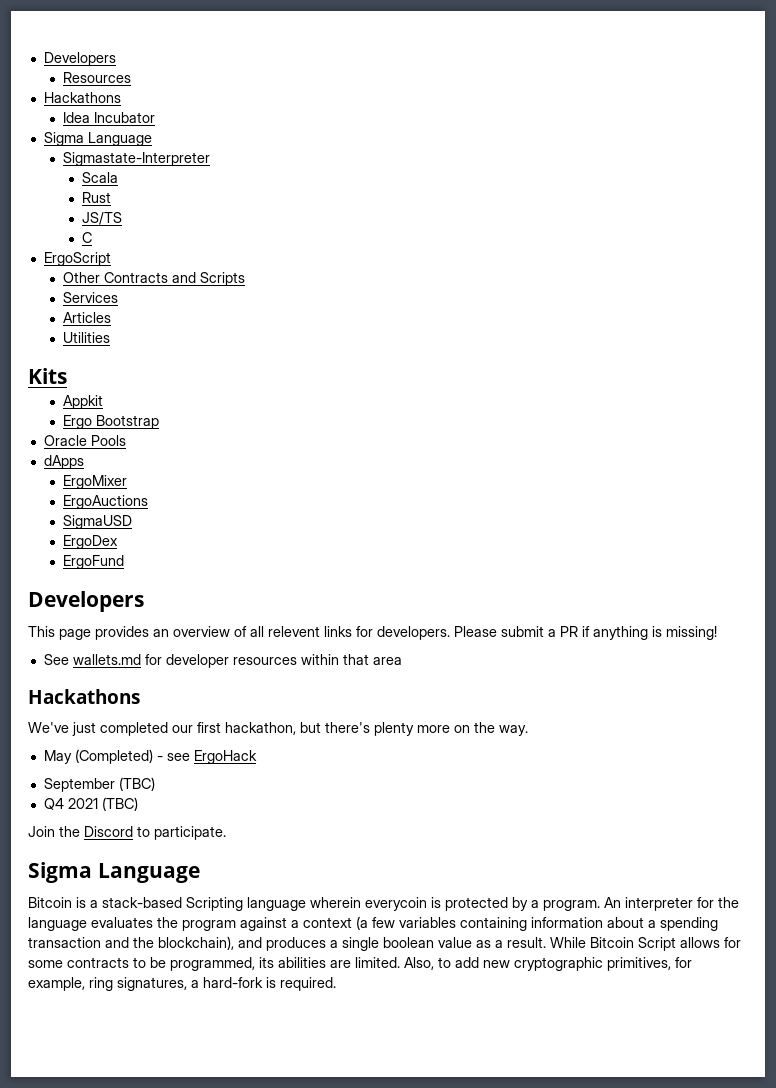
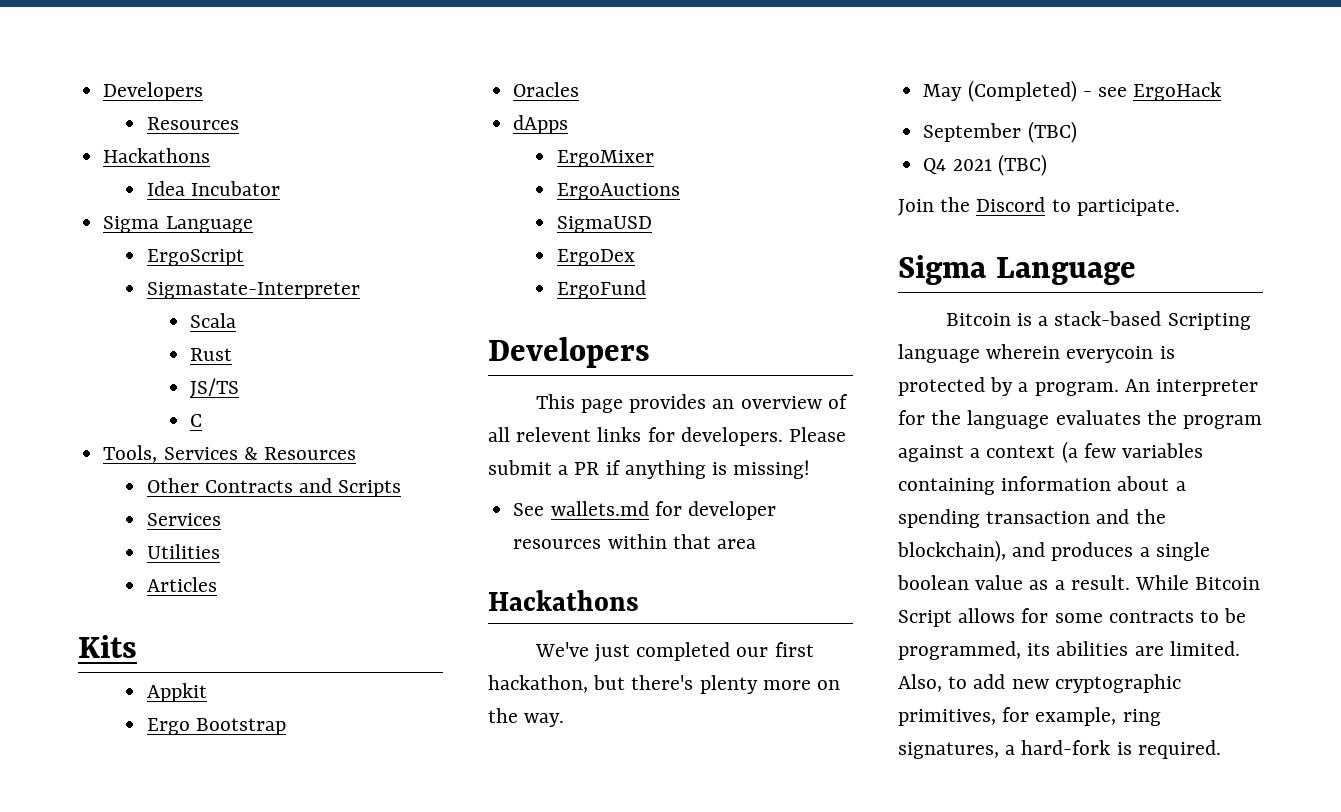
+ ErgoScript
- ErgoScript
+ Tools, Services & Resources
+ Utilities
- Utilities
- Oracle Pools
+ Oracles

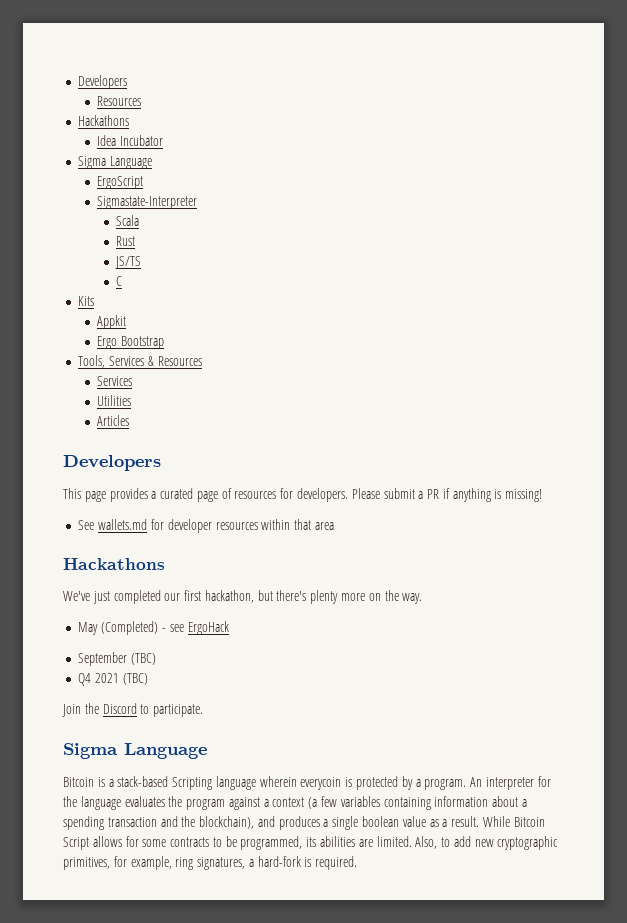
+ Kits
+ Appkit
+ Ergo Bootstrap
- Other Contracts and Scripts
  Articles
- Kits
- Appkit
- Ergo Bootstrap
- Oracles
- dApps
- ErgoMixer
- ErgoAuctions
- SigmaUSD
- ErgoDex
- ErgoFund
  Developers
- This page provides an overview of all relevent links for developers.
+ This page provides a curated page of resources for developers.

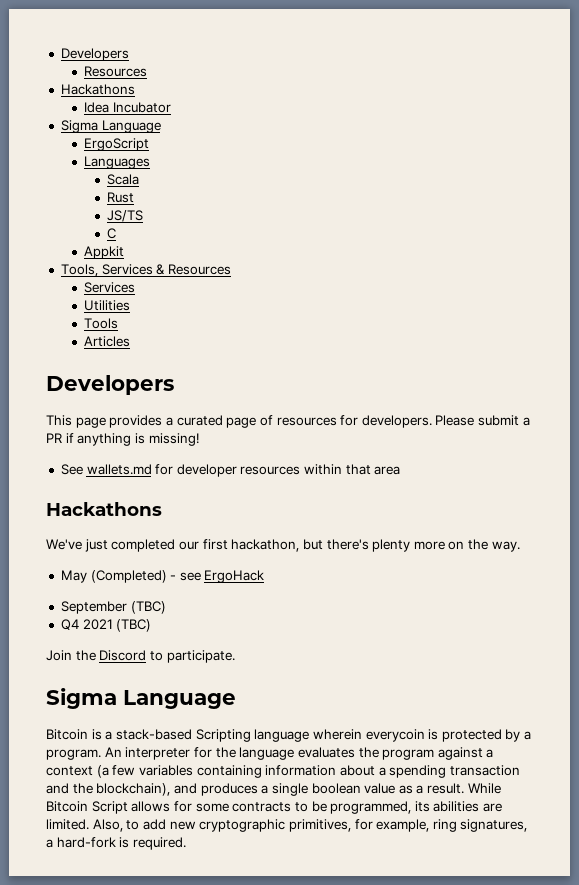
- Sigmastate-Interpreter
+ Languages
- Kits
- Ergo Bootstrap
+ Tools

